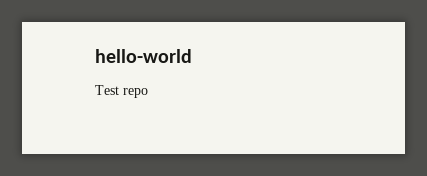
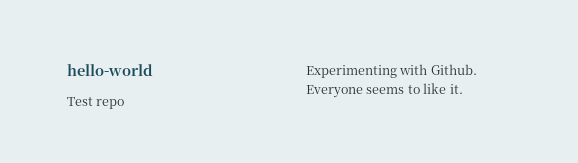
+ Experimenting with Github. Everyone seems to like it.

